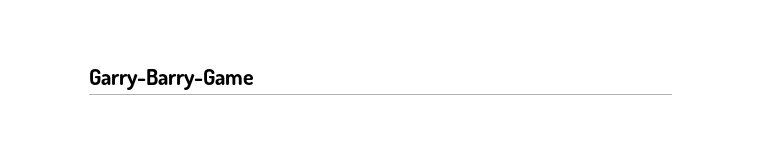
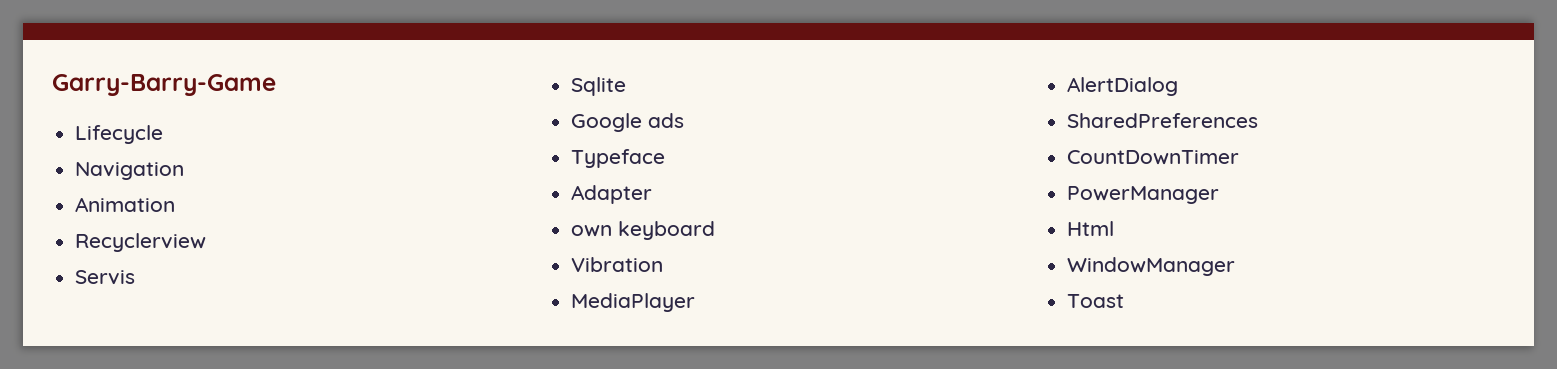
+ Lifecycle
+ Navigation
+ Animation
+ Recyclerview
+ Servis
+ Sqlite
+ Google ads
+ Typeface
+ Adapter
+ own keyboard
+ Vibration
+ MediaPlayer
+ AlertDialog
+ SharedPreferences
+ CountDownTimer
+ PowerManager
+ Html
+ WindowManager
+ Toast

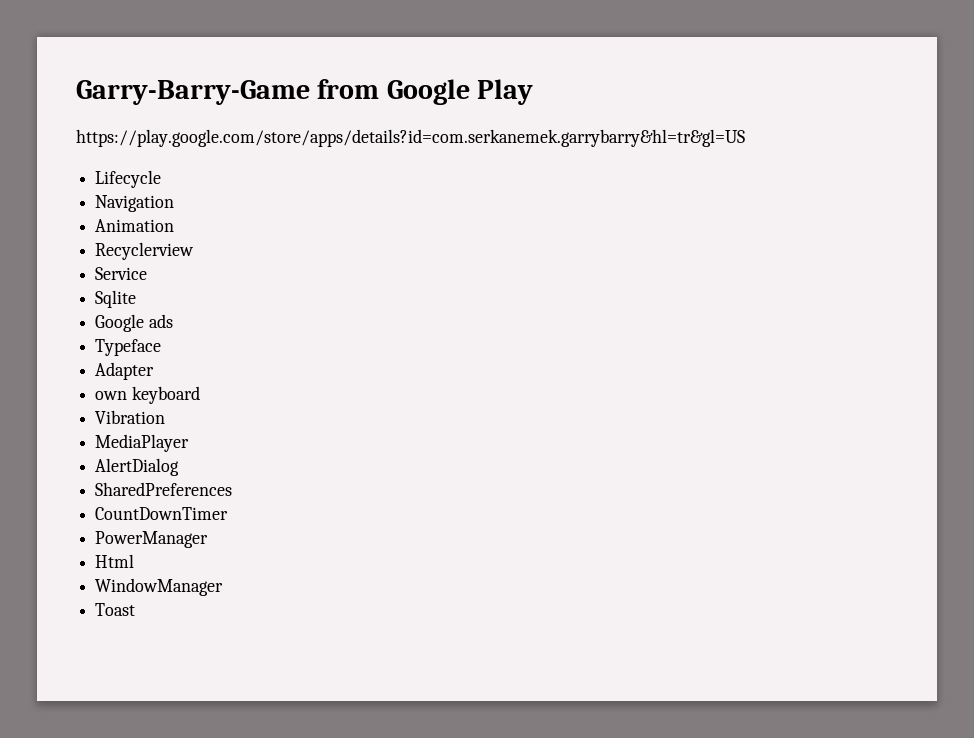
- Garry-Barry-Game
+ Garry-Barry-Game from Google Play
+ https://play.google.com/store/apps/details?id=com.serkanemek.garrybarry&hl=tr&gl=US
- Servis
+ Service

